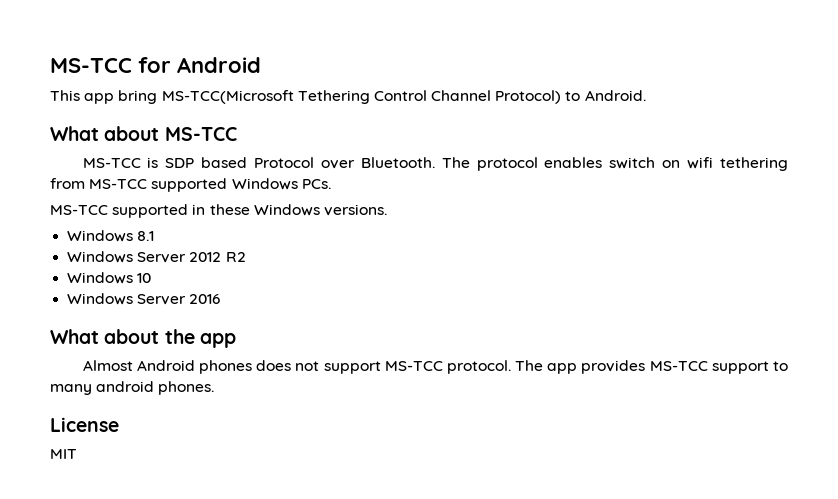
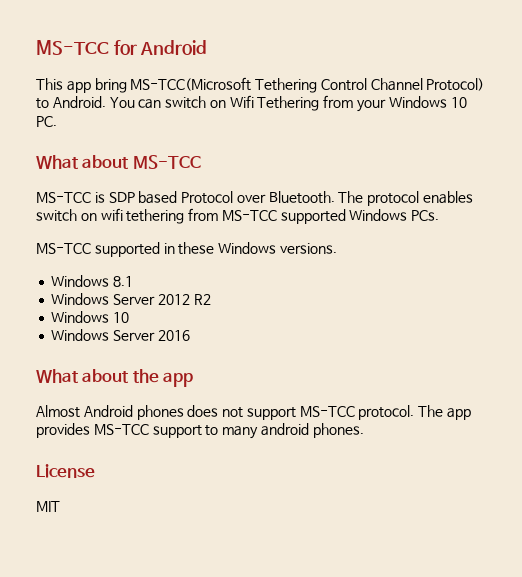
+ You can switch on Wifi Tethering from your Windows 10 PC.

